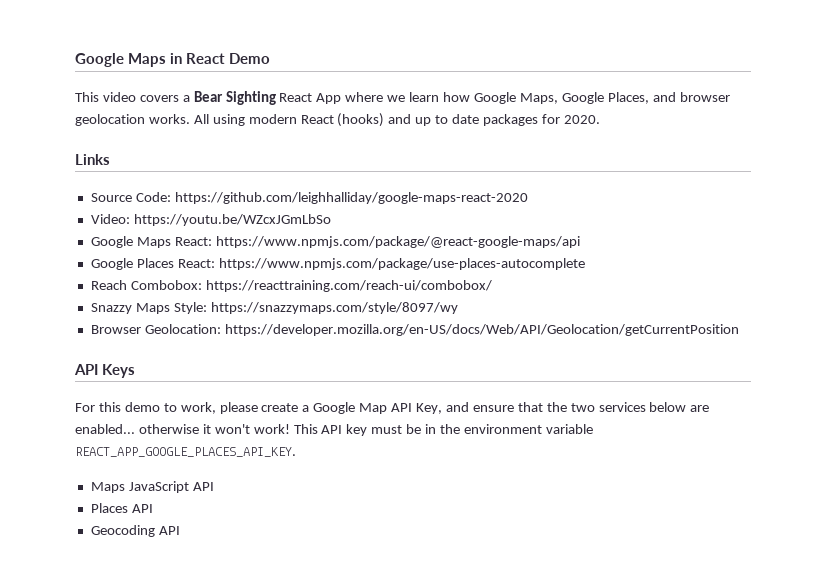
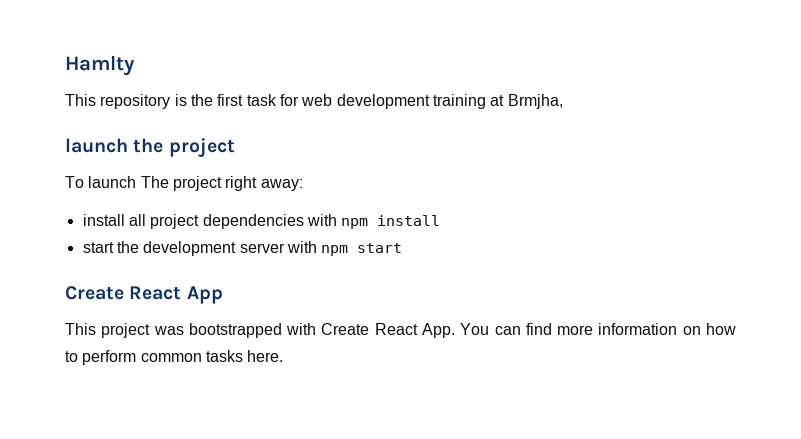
- Google Maps in React Demo
- This video covers a Bear Sighting React App where we learn how Google Maps, Google Places, and browser geolocation works. All using modern React (hooks) and up to date packages for 2020.
- Links
- Source Code: https://github.com/leighhalliday/google-maps-react-2020
- Video: https://youtu.be/WZcxJGmLbSo
- Google Maps React: https://www.npmjs.com/package/@react-google-maps/api
- Google Places React: https://www.npmjs.com/package/use-places-autocomplete
- Reach Combobox: https://reacttraining.com/reach-ui/combobox/
- Snazzy Maps Style: https://snazzymaps.com/style/8097/wy
- Browser Geolocation: https://developer.mozilla.org/en-US/docs/Web/API/Geolocation/getCurrentPosition
- API Keys
- For this demo to work, please create a Google Map API Key, and ensure that the two services below are enabled... otherwise it won't work! This API key must be in the environment variable REACT_APP_GOOGLE_PLACES_API_KEY.
- Maps JavaScript API
- Places API
- Geocoding API
+ Hamlty
+ This repository is the first task for web development training at Brmjha,
+ launch the project
+ To launch The project right away:
+ install all project dependencies with npm install
+ start the development server with npm start
+ Create React App
+ This project was bootstrapped with Create React App. You can find more information on how to perform common tasks here.

